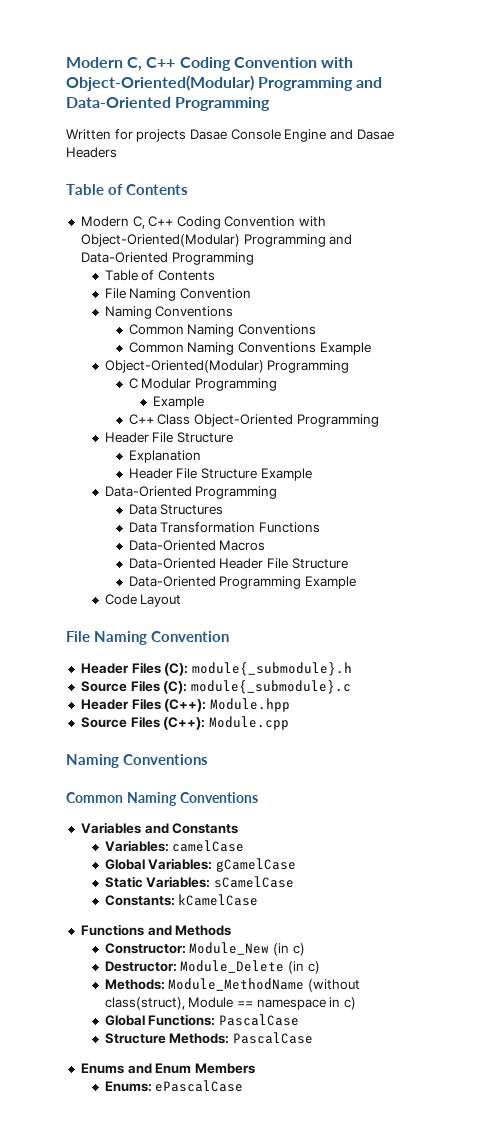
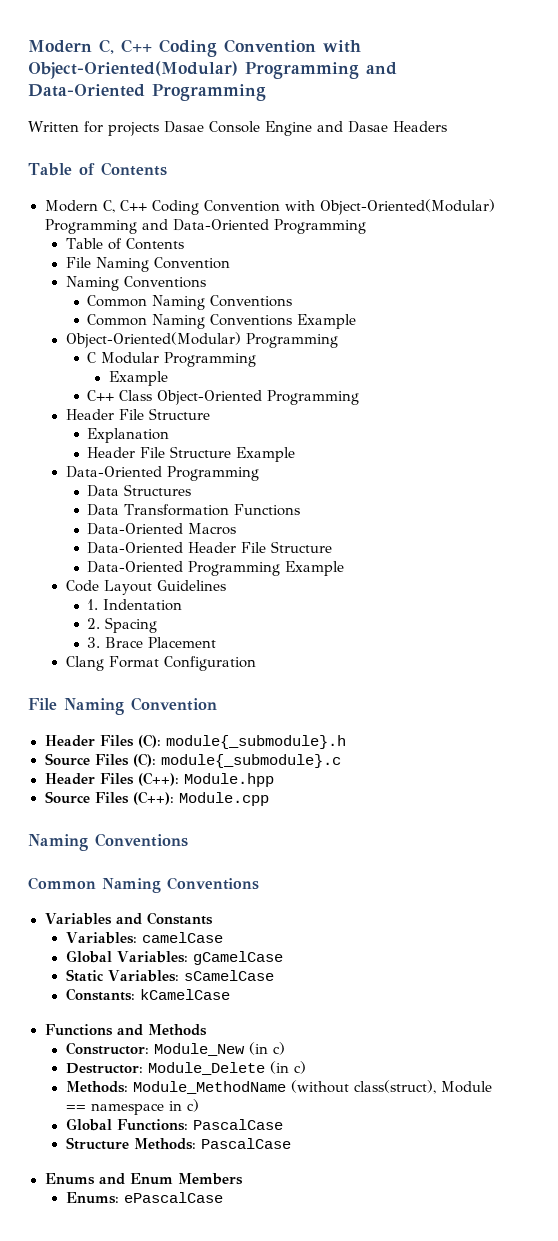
- Code Layout
+ Code Layout Guidelines
+ 1. Indentation
+ 2. Spacing
+ 3. Brace Placement
+ Clang Format Configuration

